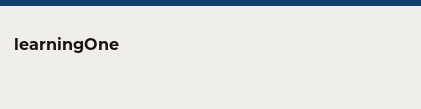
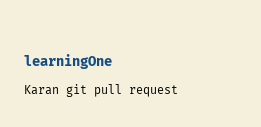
+ Karan git pull request

